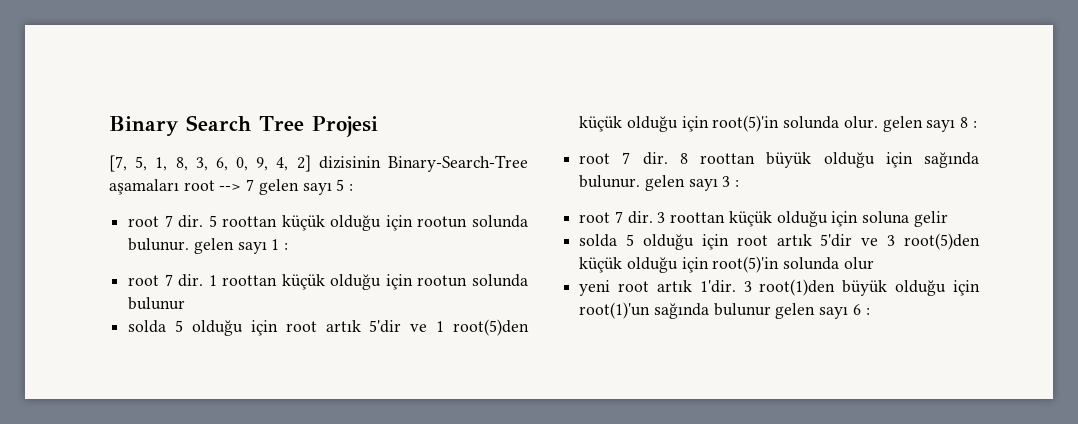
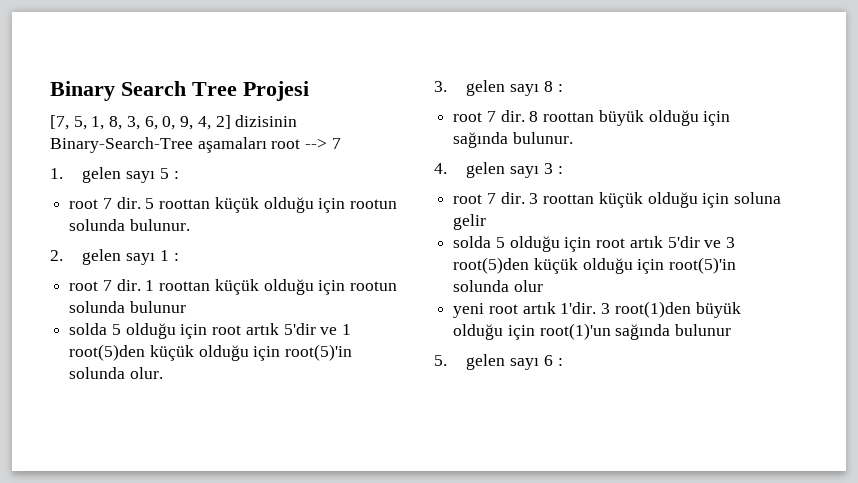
- [7, 5, 1, 8, 3, 6, 0, 9, 4, 2] dizisinin Binary-Search-Tree aşamaları root --> 7 gelen sayı 5 :
+ [7, 5, 1, 8, 3, 6, 0, 9, 4, 2] dizisinin Binary-Search-Tree aşamaları root --> 7
+ 1. gelen sayı 5 :
- 5 roottan küçük olduğu için rootun solunda bulunur. gelen sayı 1 :
+ 5 roottan küçük olduğu için rootun solunda bulunur.
+ 2. gelen sayı 1 :
- solda 5 olduğu için root artık 5'dir ve 1 root(5)den küçük olduğu için root(5)'in solunda olur. gelen sayı 8 :
+ solda 5 olduğu için root artık 5'dir ve 1 root(5)den küçük olduğu için root(5)'in solunda olur.
+ 3. gelen sayı 8 :
- 8 roottan büyük olduğu için sağında bulunur. gelen sayı 3 :
+ 8 roottan büyük olduğu için sağında bulunur.
+ 4. gelen sayı 3 :
- 3 root(1)den büyük olduğu için root(1)'un sağında bulunur gelen sayı 6 :
+ 3 root(1)den büyük olduğu için root(1)'un sağında bulunur
+ 5. gelen sayı 6 :

